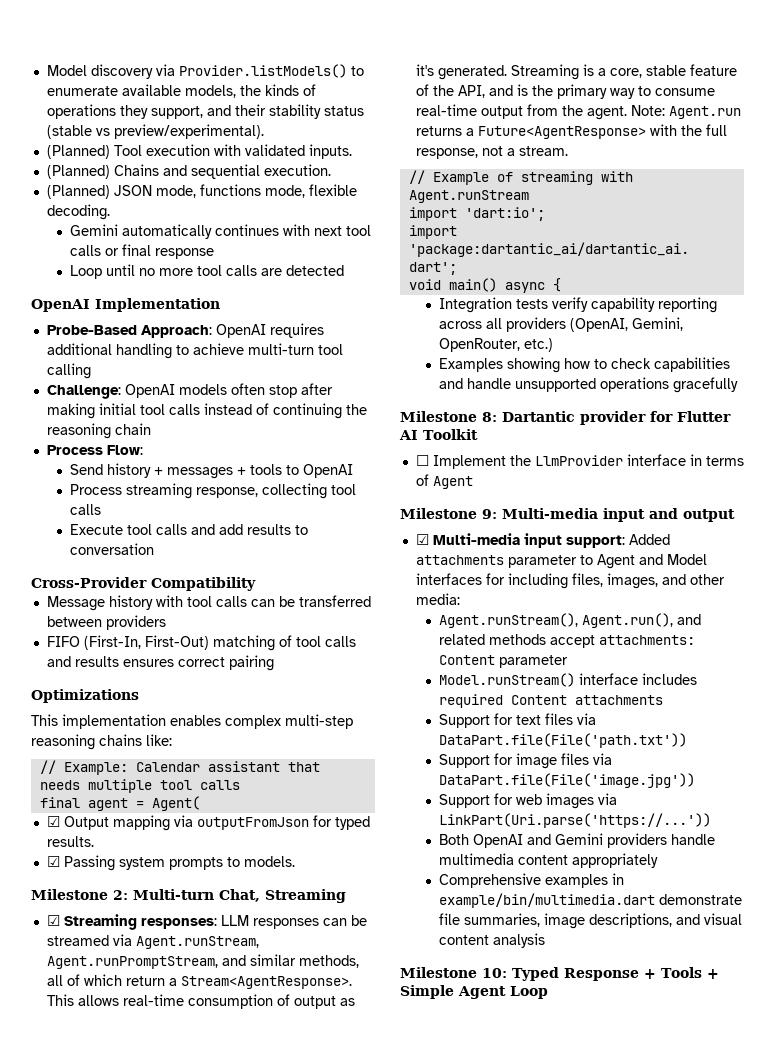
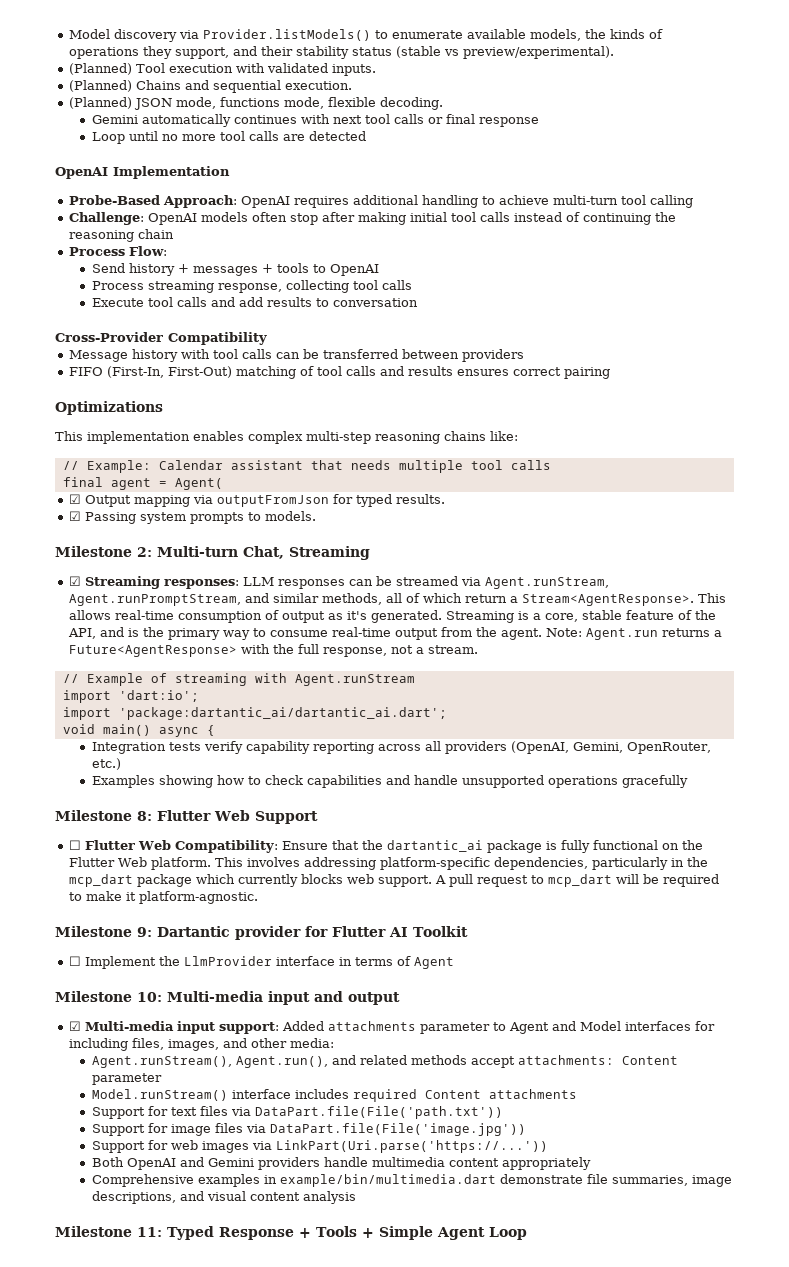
- Milestone 8: Dartantic provider for Flutter AI Toolkit
+ Milestone 8: Flutter Web Support
+ ☐ Flutter Web Compatibility: Ensure that the dartantic_ai package is fully functional on the Flutter Web platform. This involves addressing platform-specific dependencies, particularly in the mcp_dart package which currently blocks web support. A pull request to mcp_dart will be required to make it platform-agnostic.
+ Milestone 9: Dartantic provider for Flutter AI Toolkit
- Milestone 9: Multi-media input and output
+ Milestone 10: Multi-media input and output
- Milestone 10: Typed Response + Tools + Simple Agent Loop
+ Milestone 11: Typed Response + Tools + Simple Agent Loop

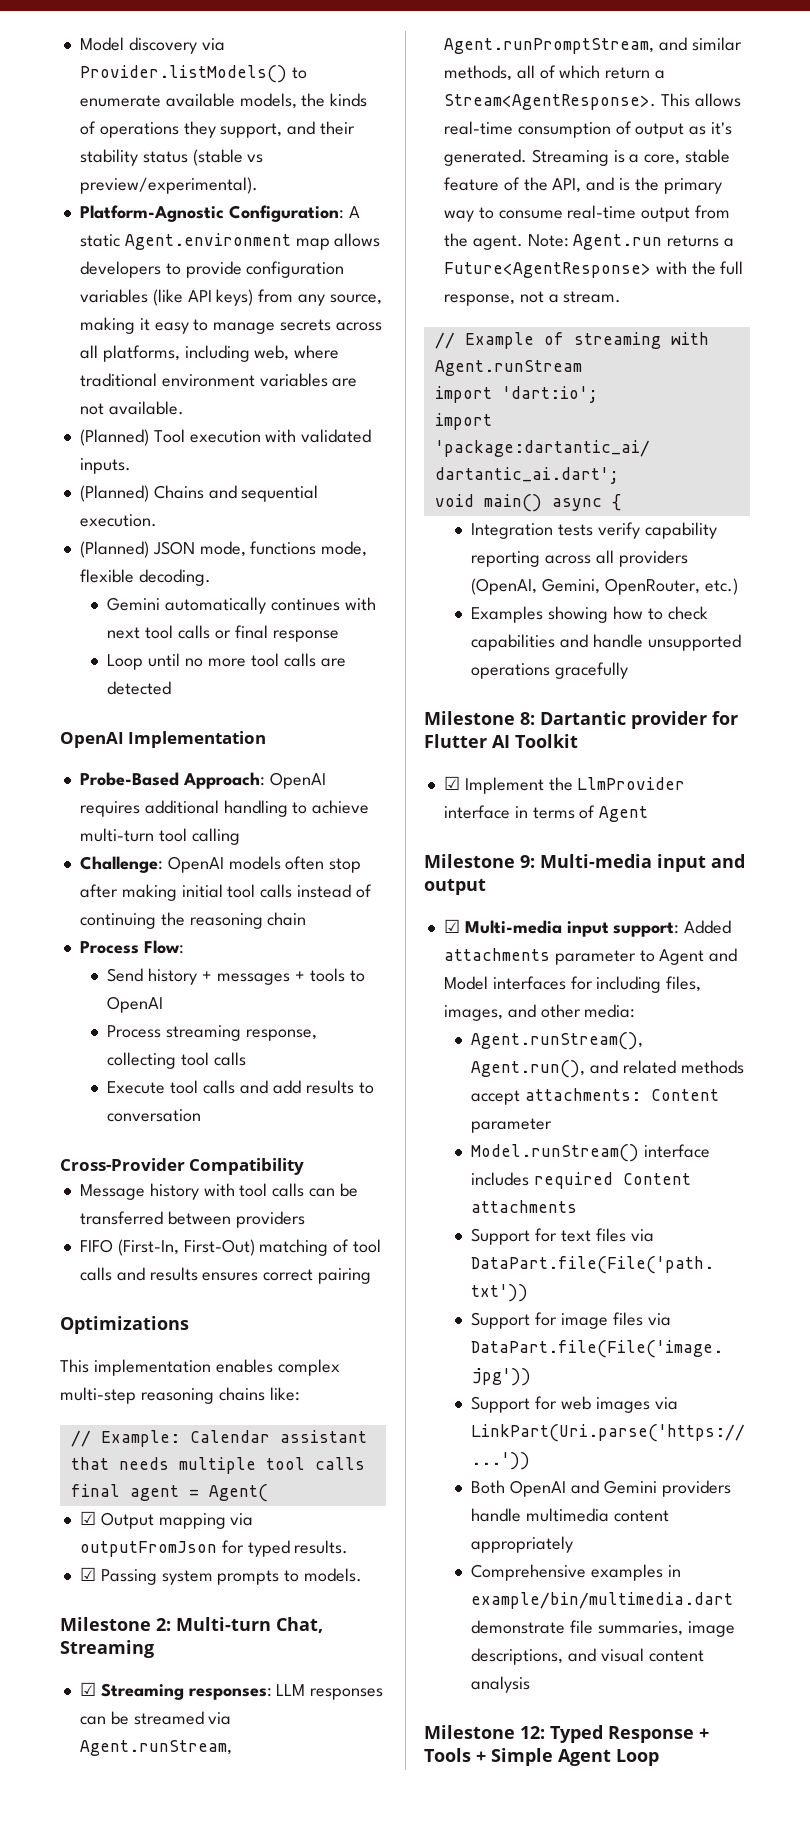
+ Platform-Agnostic Configuration: A static Agent.environment map allows developers to provide configuration variables (like API keys) from any source, making it easy to manage secrets across all platforms, including web, where traditional environment variables are not available.
- Milestone 8: Flutter Web Support
- ☐ Flutter Web Compatibility: Ensure that the dartantic_ai package is fully functional on the Flutter Web platform. This involves addressing platform-specific dependencies, particularly in the mcp_dart package which currently blocks web support. A pull request to mcp_dart will be required to make it platform-agnostic.
- Milestone 9: Dartantic provider for Flutter AI Toolkit
+ Milestone 8: Dartantic provider for Flutter AI Toolkit
- ☐ Implement the LlmProvider interface in terms of Agent
+ ☑ Implement the LlmProvider interface in terms of Agent
- Milestone 10: Multi-media input and output
+ Milestone 9: Multi-media input and output
- Milestone 11: Typed Response + Tools + Simple Agent Loop
+ Milestone 12: Typed Response + Tools + Simple Agent Loop

